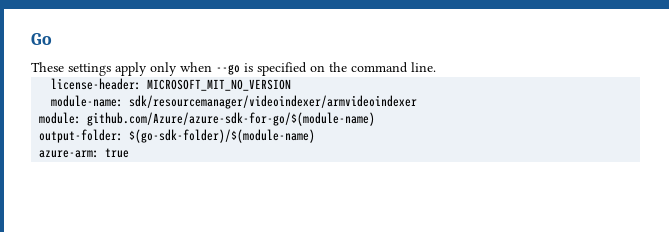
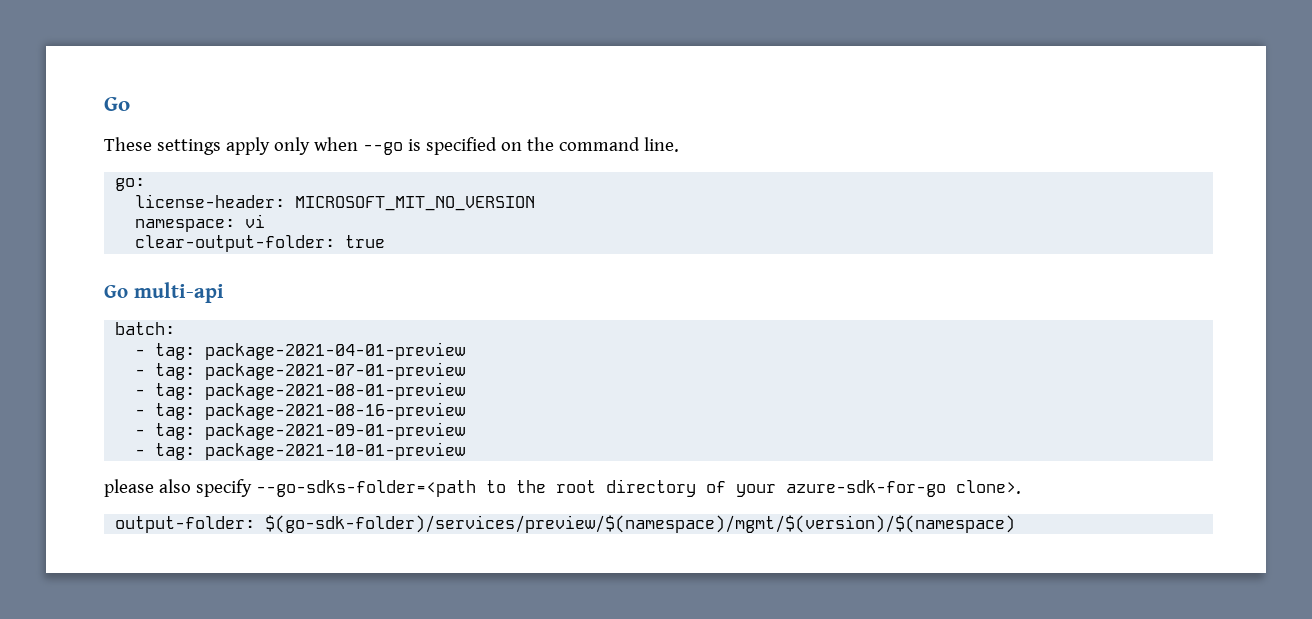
+ go:
- module-name: sdk/resourcemanager/videoindexer/armvideoindexer
- module: github.com/Azure/azure-sdk-for-go/$(module-name)
- output-folder: $(go-sdk-folder)/$(module-name)
- azure-arm: true
+ namespace: vi
+ clear-output-folder: true
+ Go multi-api
+ batch:
+ - tag: package-2021-04-01-preview
+ - tag: package-2021-07-01-preview
+ - tag: package-2021-08-01-preview
+ - tag: package-2021-08-16-preview
+ - tag: package-2021-09-01-preview
+ - tag: package-2021-10-01-preview
+ please also specify --go-sdks-folder=<path to the root directory of your azure-sdk-for-go clone>.
+ output-folder: $(go-sdk-folder)/services/preview/$(namespace)/mgmt/$(version)/$(namespace)

